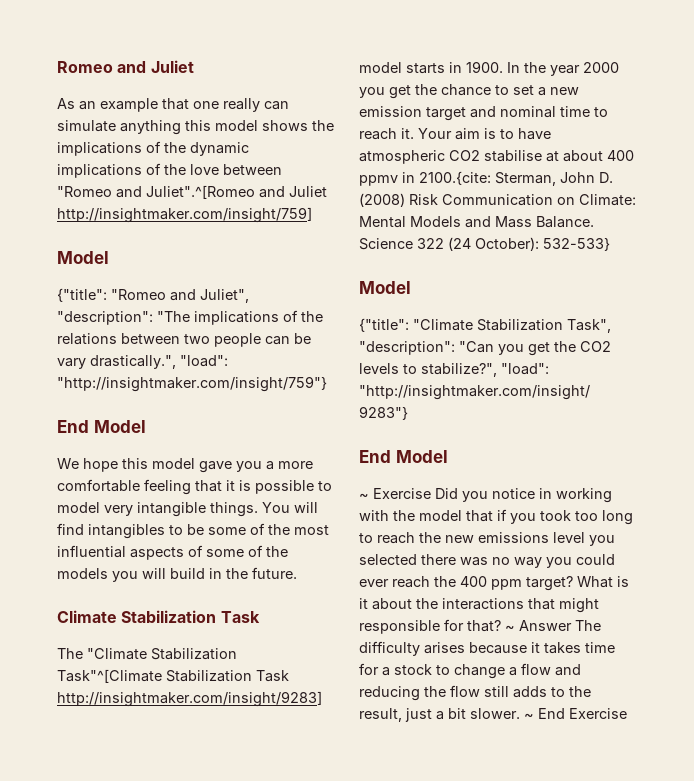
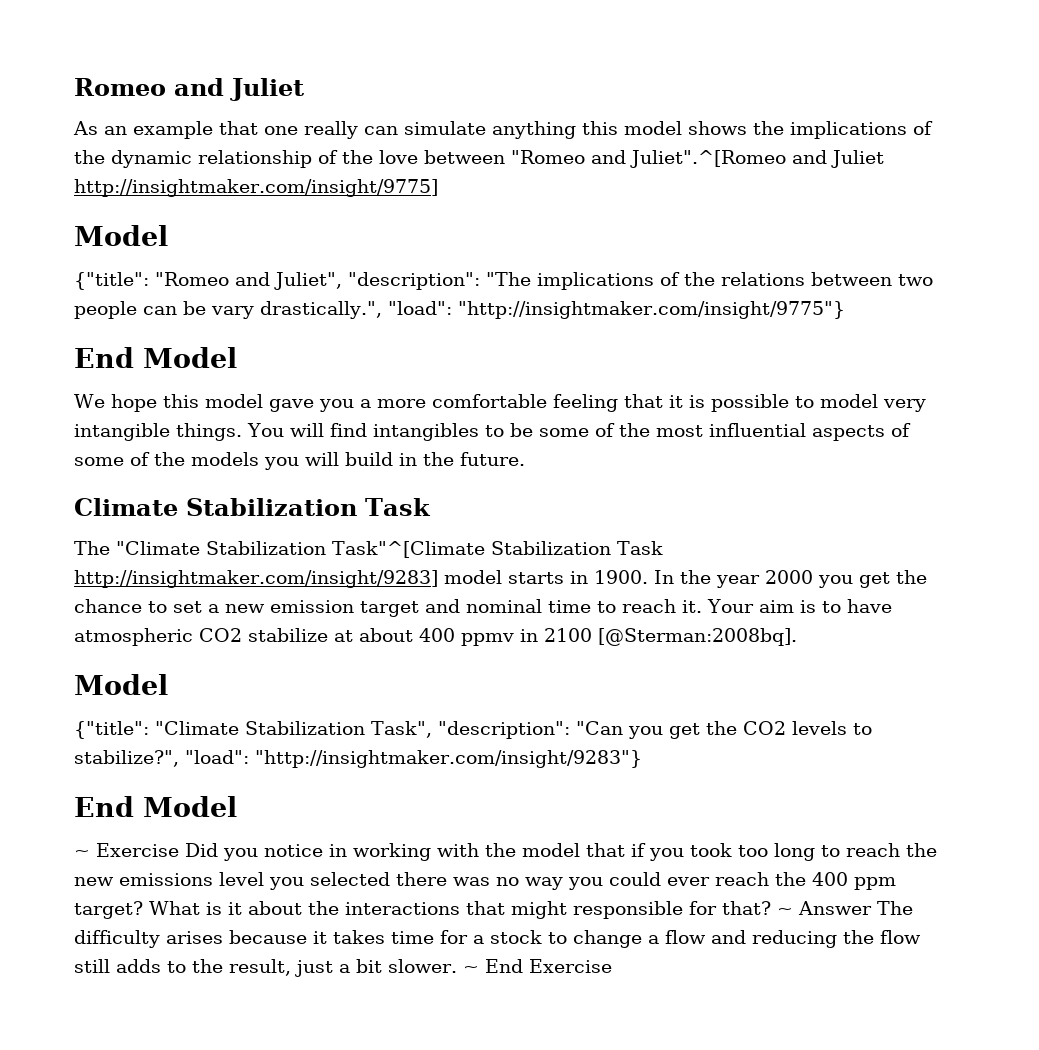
- As an example that one really can simulate anything this model shows the implications of the dynamic implications of the love between "Romeo and Juliet".^[Romeo and Juliet http://insightmaker.com/insight/759]
+ As an example that one really can simulate anything this model shows the implications of the dynamic relationship of the love between "Romeo and Juliet".^[Romeo and Juliet http://insightmaker.com/insight/9775]
- {"title": "Romeo and Juliet", "description": "The implications of the relations between two people can be vary drastically.", "load": "http://insightmaker.com/insight/759"}
+ {"title": "Romeo and Juliet", "description": "The implications of the relations between two people can be vary drastically.", "load": "http://insightmaker.com/insight/9775"}
- Your aim is to have atmospheric CO2 stabilise at about 400 ppmv in 2100.{cite: Sterman, John D. (2008) Risk Communication on Climate: Mental Models and Mass Balance. Science 322 (24 October): 532-533}
+ Your aim is to have atmospheric CO2 stabilize at about 400 ppmv in 2100 [@Sterman:2008bq].

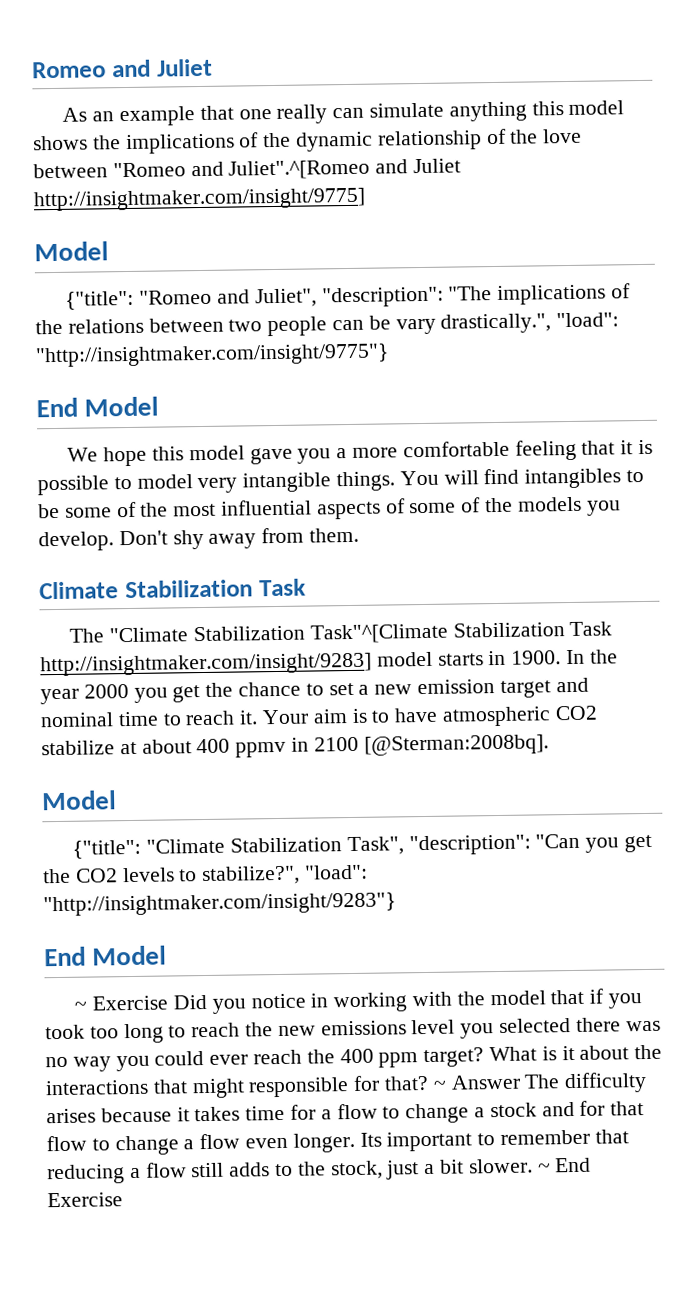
- You will find intangibles to be some of the most influential aspects of some of the models you will build in the future.
+ You will find intangibles to be some of the most influential aspects of some of the models you develop. Don't shy away from them.
- ~ Answer The difficulty arises because it takes time for a stock to change a flow and reducing the flow still adds to the result, just a bit slower.
+ ~ Answer The difficulty arises because it takes time for a flow to change a stock and for that flow to change a flow even longer. Its important to remember that reducing a flow still adds to the stock, just a bit slower.

